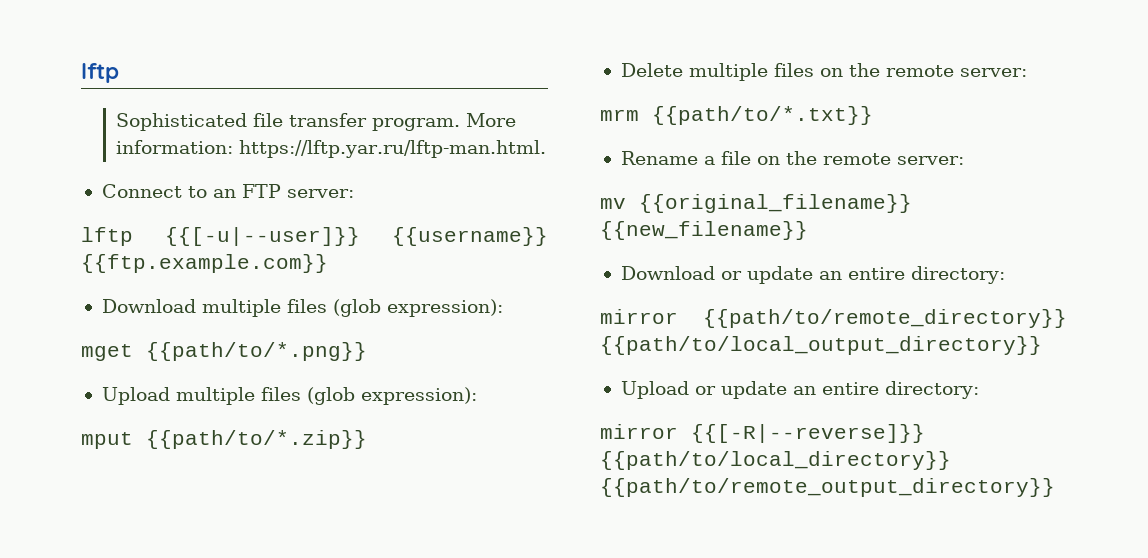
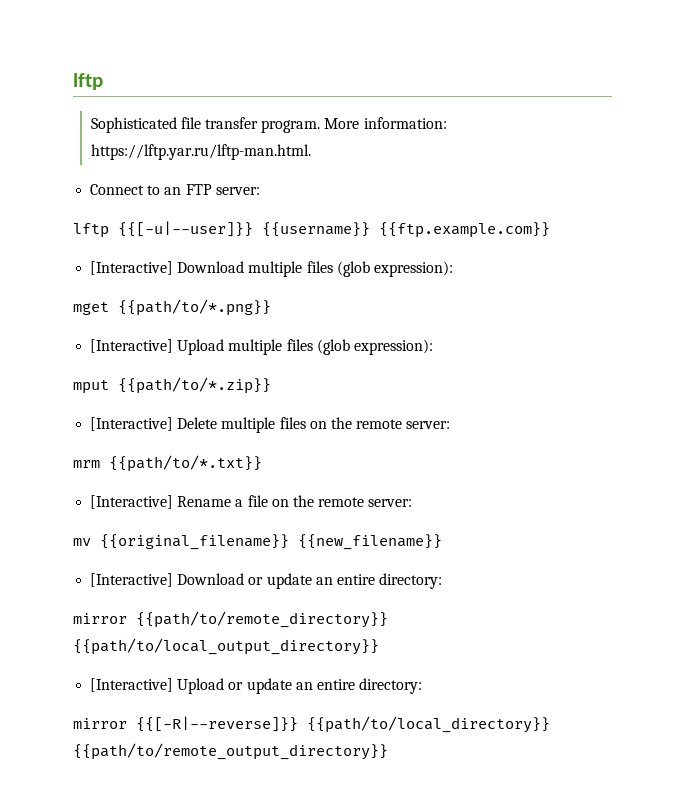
- Download multiple files (glob expression):
+ [Interactive] Download multiple files (glob expression):
- Upload multiple files (glob expression):
+ [Interactive] Upload multiple files (glob expression):
- Delete multiple files on the remote server:
+ [Interactive] Delete multiple files on the remote server:
- Rename a file on the remote server:
+ [Interactive] Rename a file on the remote server:
- Download or update an entire directory:
+ [Interactive] Download or update an entire directory:
- Upload or update an entire directory:
+ [Interactive] Upload or update an entire directory:

